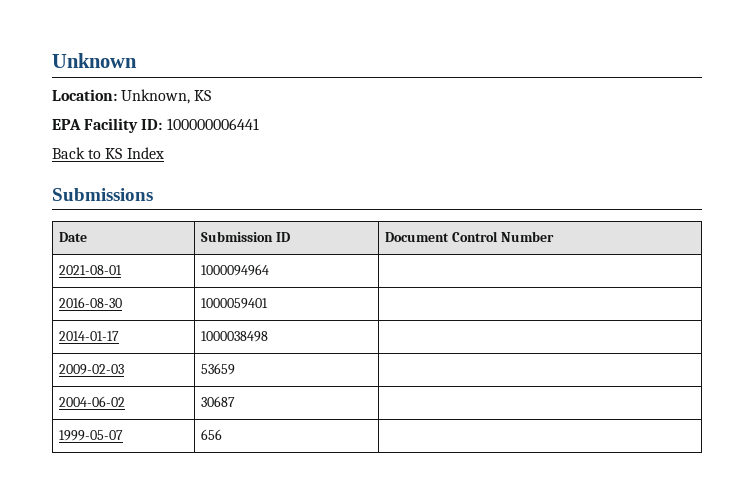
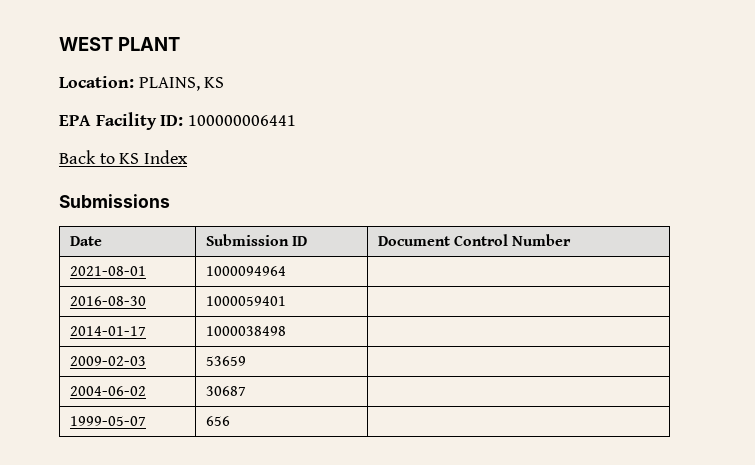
- Unknown
+ WEST PLANT
- Location: Unknown, KS
+ Location: PLAINS, KS

